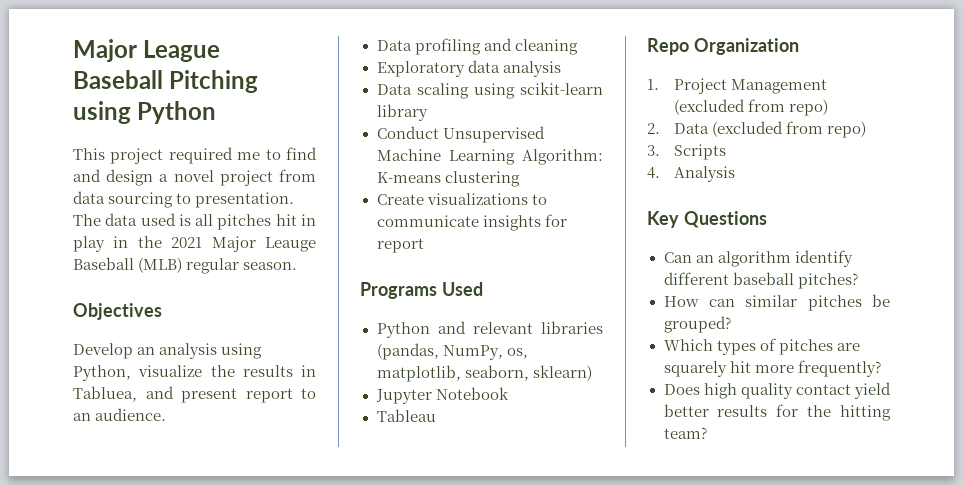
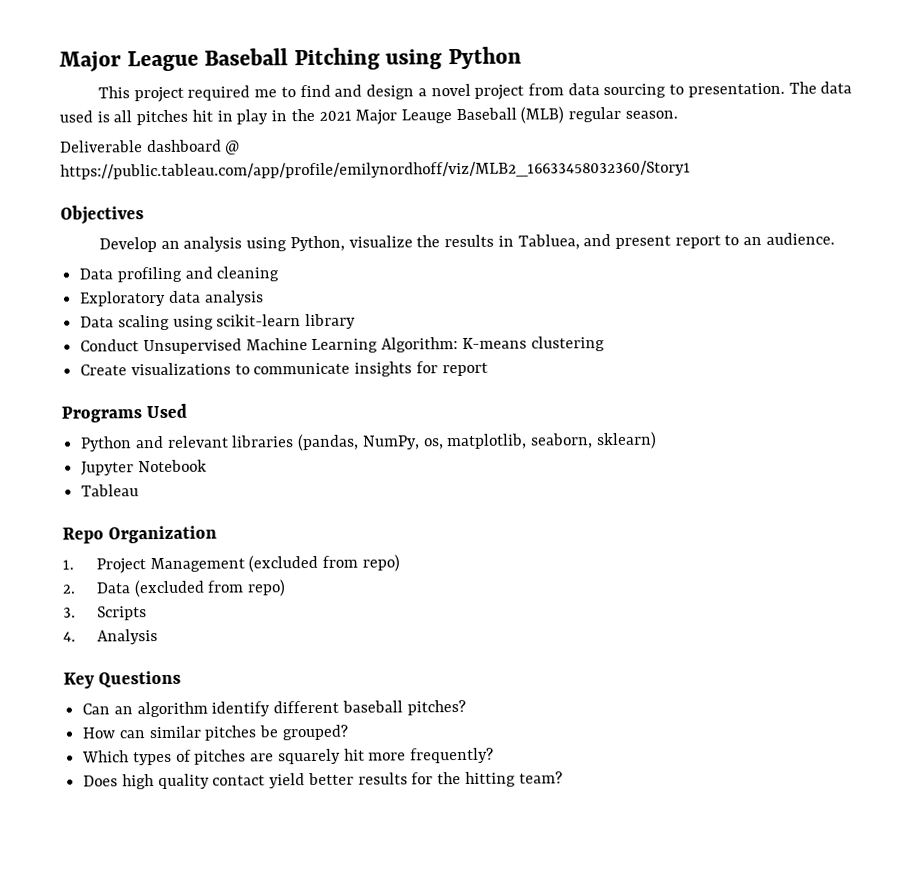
+ Deliverable dashboard @ https://public.tableau.com/app/profile/emilynordhoff/viz/MLB2_16633458032360/Story1

